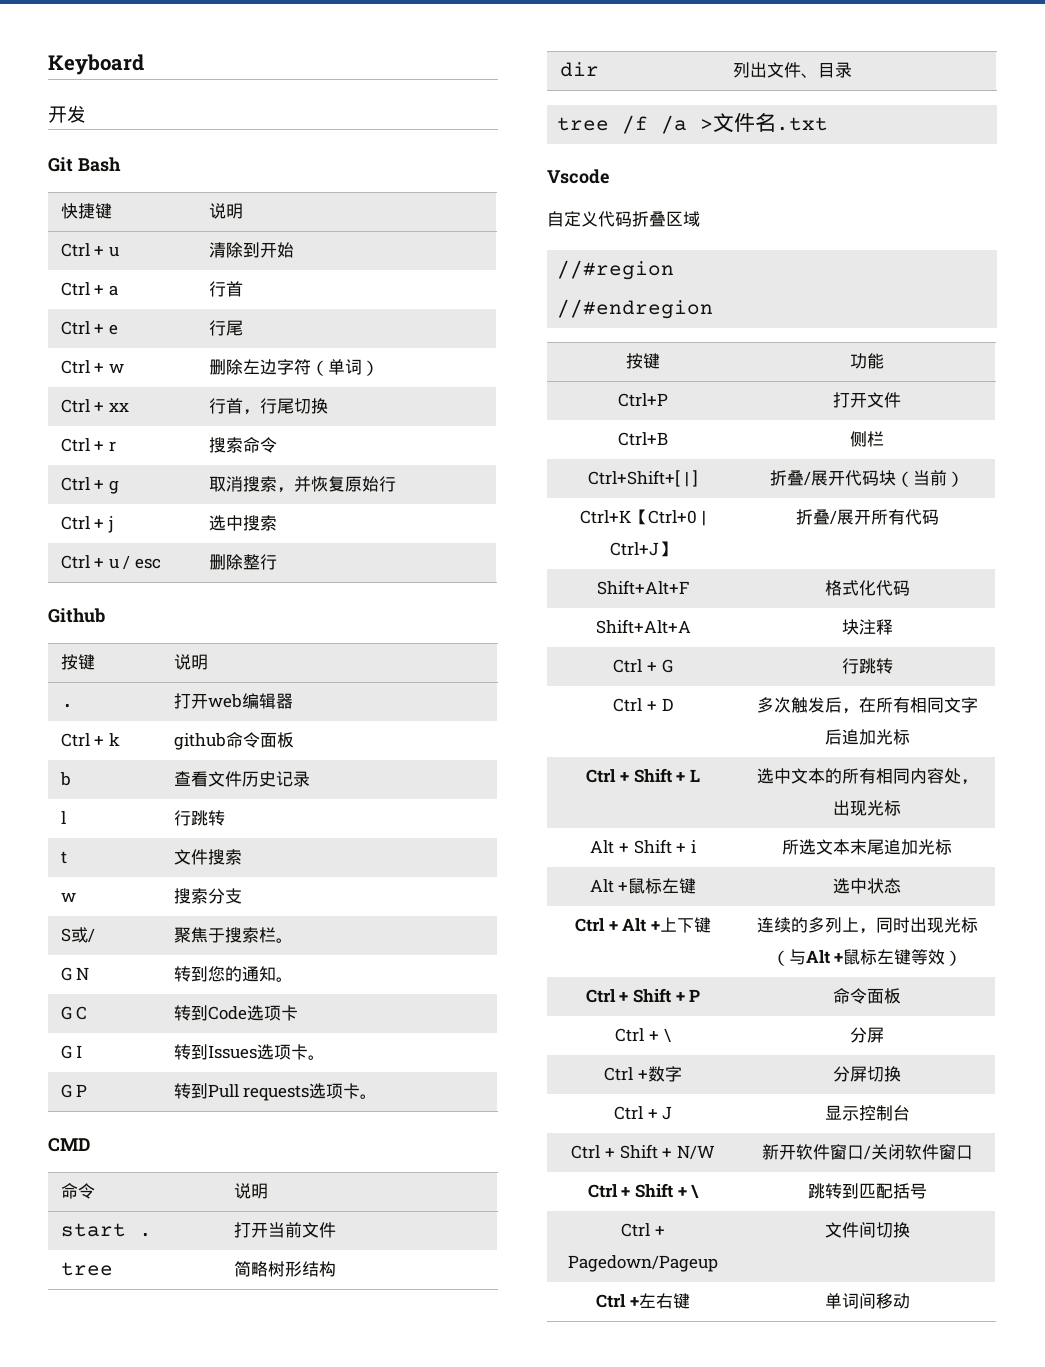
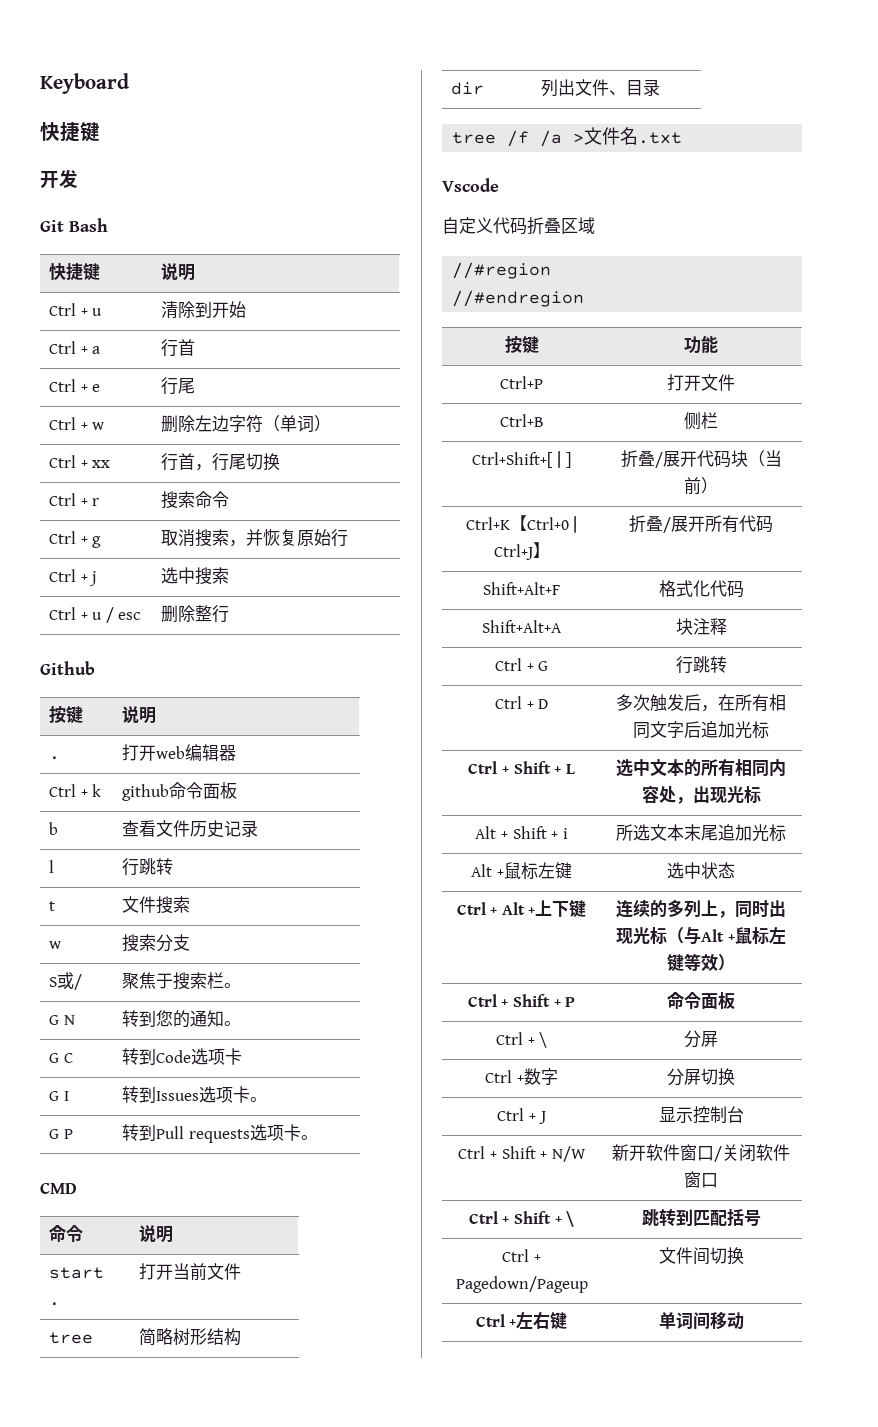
  Keyboard
+ 快捷键

